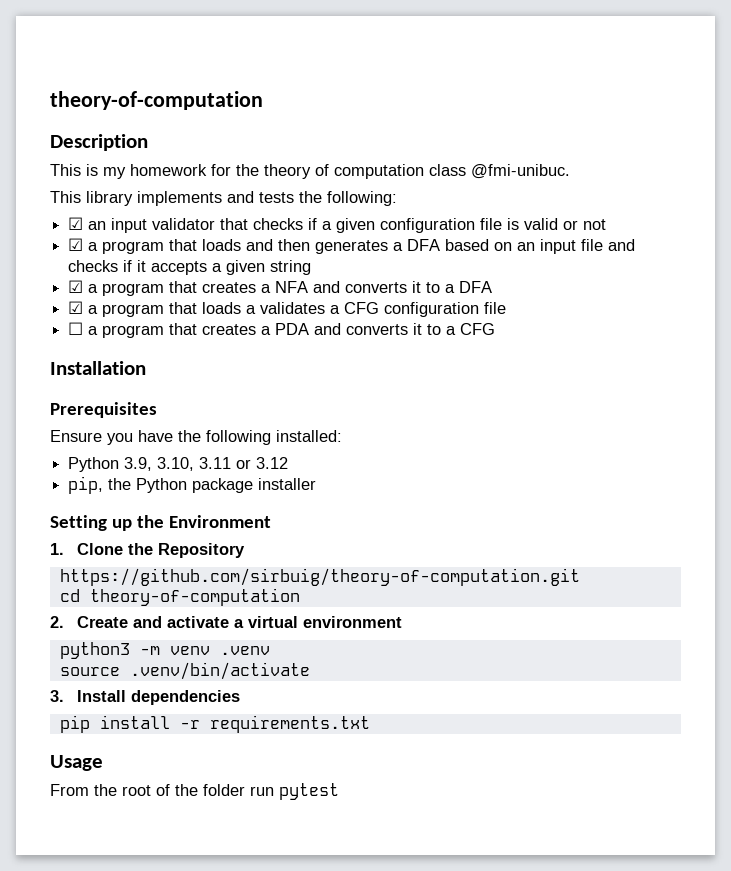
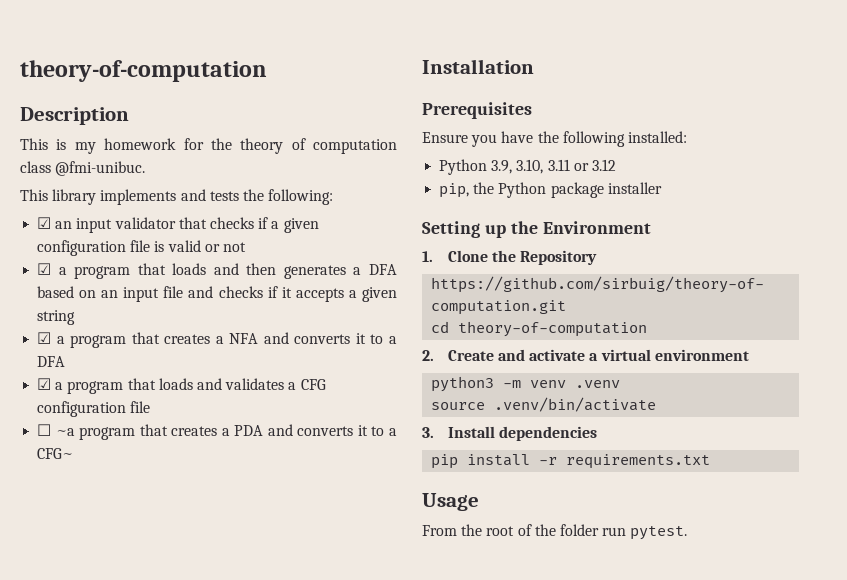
- ☑ a program that loads a validates a CFG configuration file
+ ☑ a program that loads and validates a CFG configuration file
- ☐ a program that creates a PDA and converts it to a CFG
+ ☐ ~a program that creates a PDA and converts it to a CFG~
- From the root of the folder run pytest
+ From the root of the folder run pytest.

